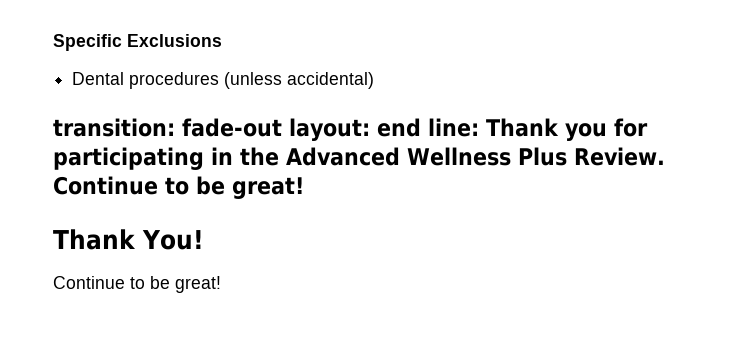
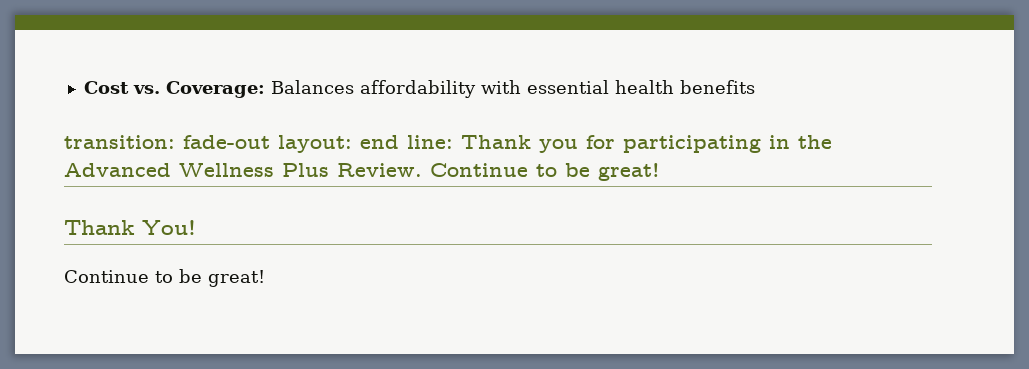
- Specific Exclusions
- Dental procedures (unless accidental)
+ Cost vs. Coverage: Balances affordability with essential health benefits

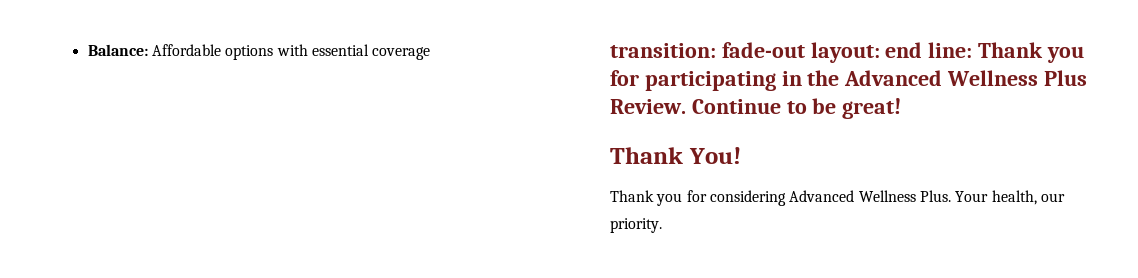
- Cost vs. Coverage: Balances affordability with essential health benefits
+ Balance: Affordable options with essential coverage
  Thank You!
- Continue to be great!
+ Thank you for considering Advanced Wellness Plus. Your health, our priority.

